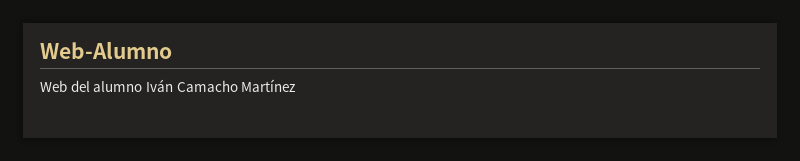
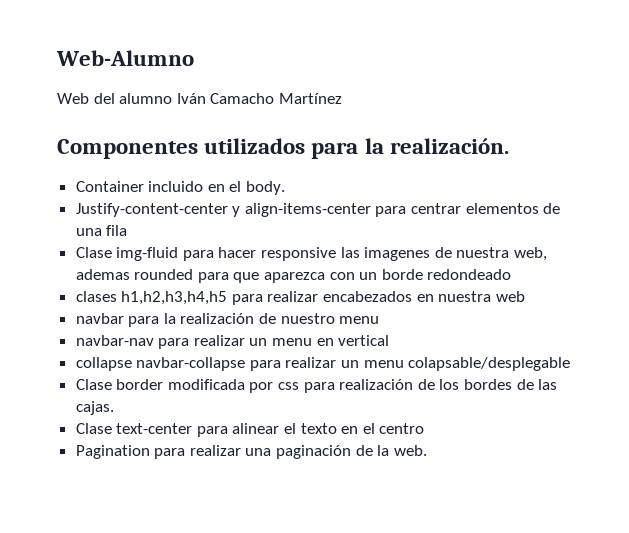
+ Componentes utilizados para la realización.
+ Container incluido en el body.
+ Justify-content-center y align-items-center para centrar elementos de una fila
+ Clase img-fluid para hacer responsive las imagenes de nuestra web, ademas rounded para que aparezca con un borde redondeado
+ clases h1,h2,h3,h4,h5 para realizar encabezados en nuestra web
+ navbar para la realización de nuestro menu
+ navbar-nav para realizar un menu en vertical
+ collapse navbar-collapse para realizar un menu colapsable/desplegable
+ Clase border modificada por css para realización de los bordes de las cajas.
+ Clase text-center para alinear el texto en el centro
+ Pagination para realizar una paginación de la web.

